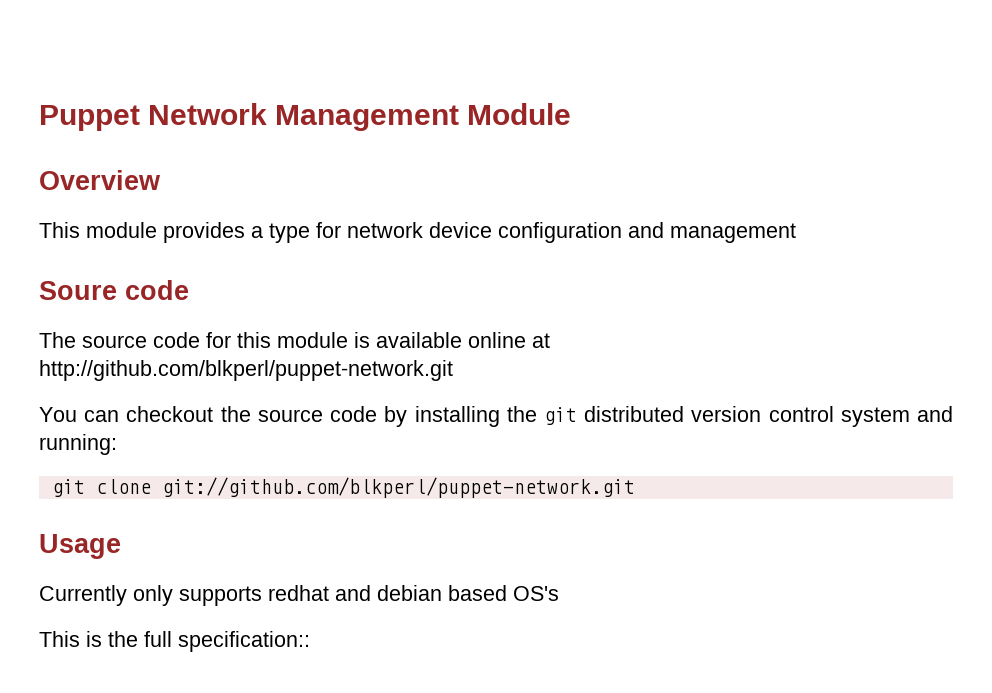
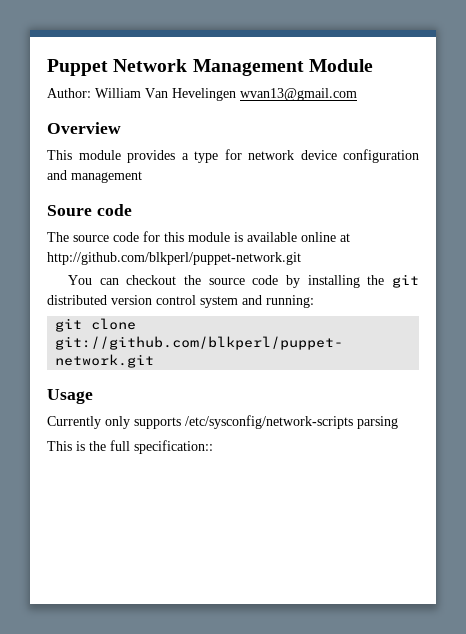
+ Author: William Van Hevelingen wvan13@gmail.com
- Currently only supports redhat and debian based OS's
+ Currently only supports /etc/sysconfig/network-scripts parsing

